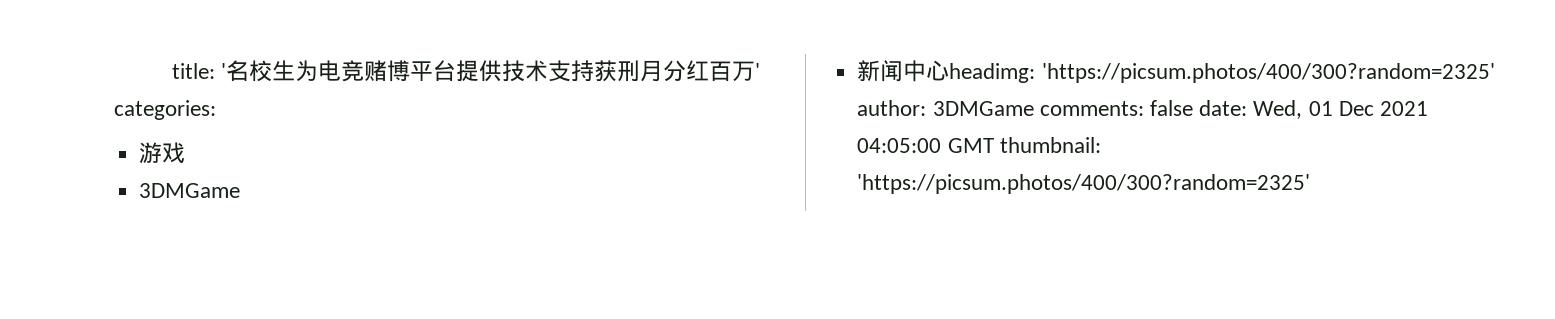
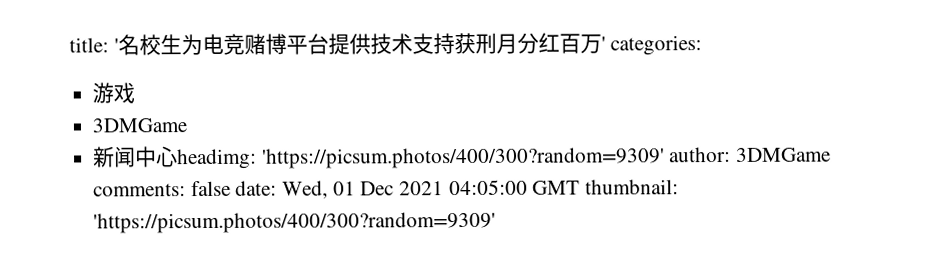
- 新闻中心headimg: 'https://picsum.photos/400/300?random=2325' author: 3DMGame comments: false date: Wed, 01 Dec 2021 04:05:00 GMT thumbnail: 'https://picsum.photos/400/300?random=2325'
+ 新闻中心headimg: 'https://picsum.photos/400/300?random=9309' author: 3DMGame comments: false date: Wed, 01 Dec 2021 04:05:00 GMT thumbnail: 'https://picsum.photos/400/300?random=9309'

